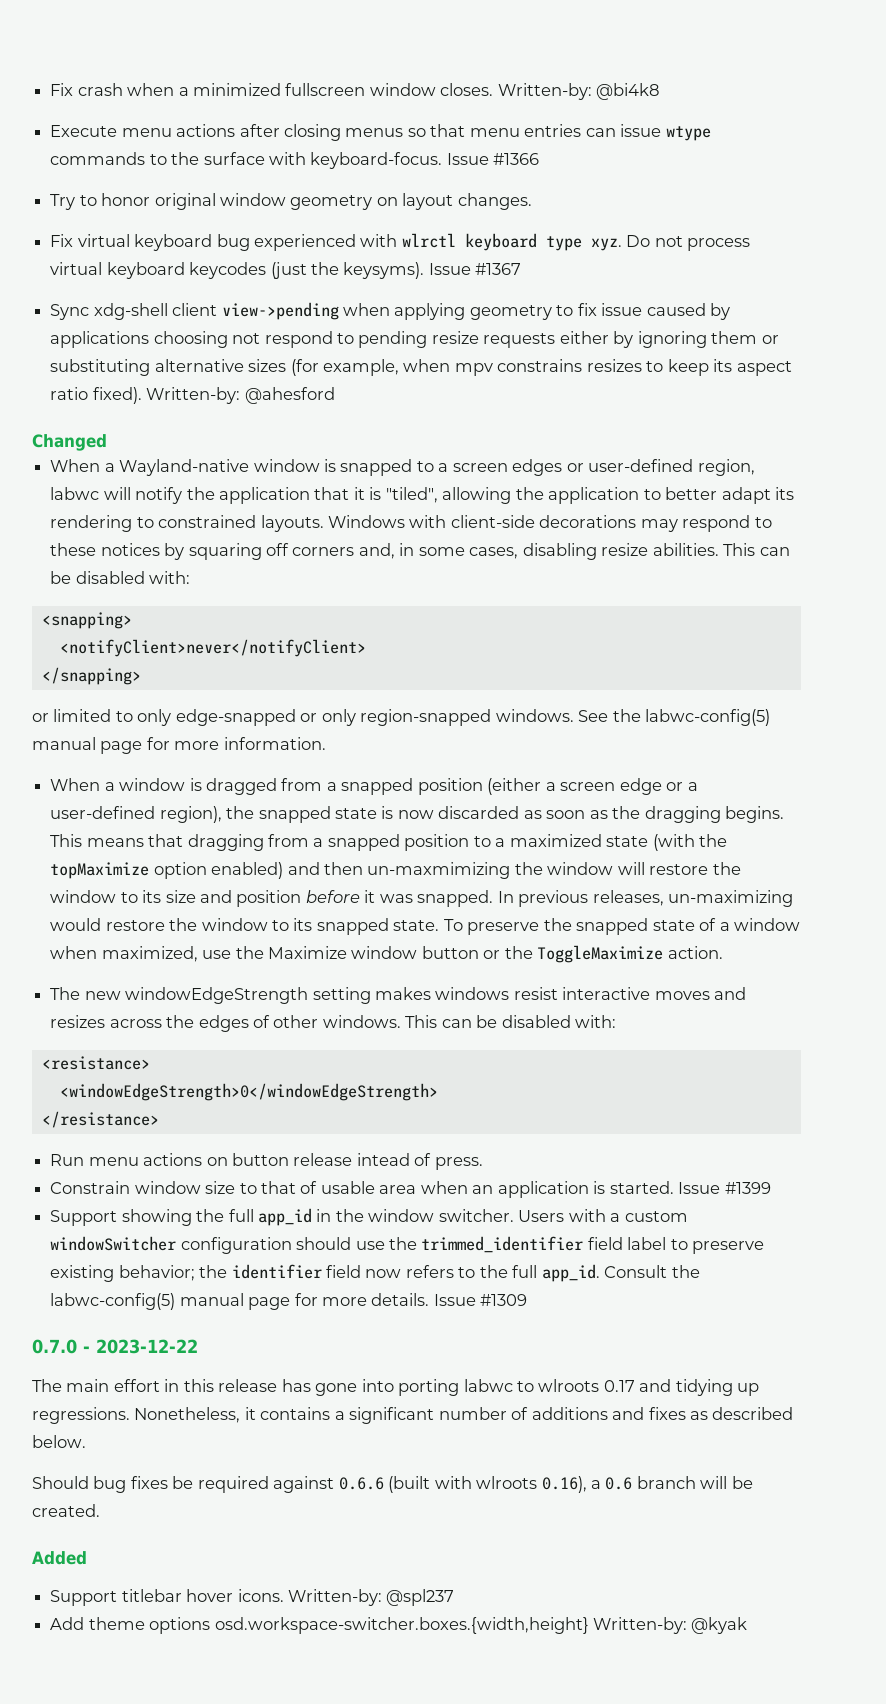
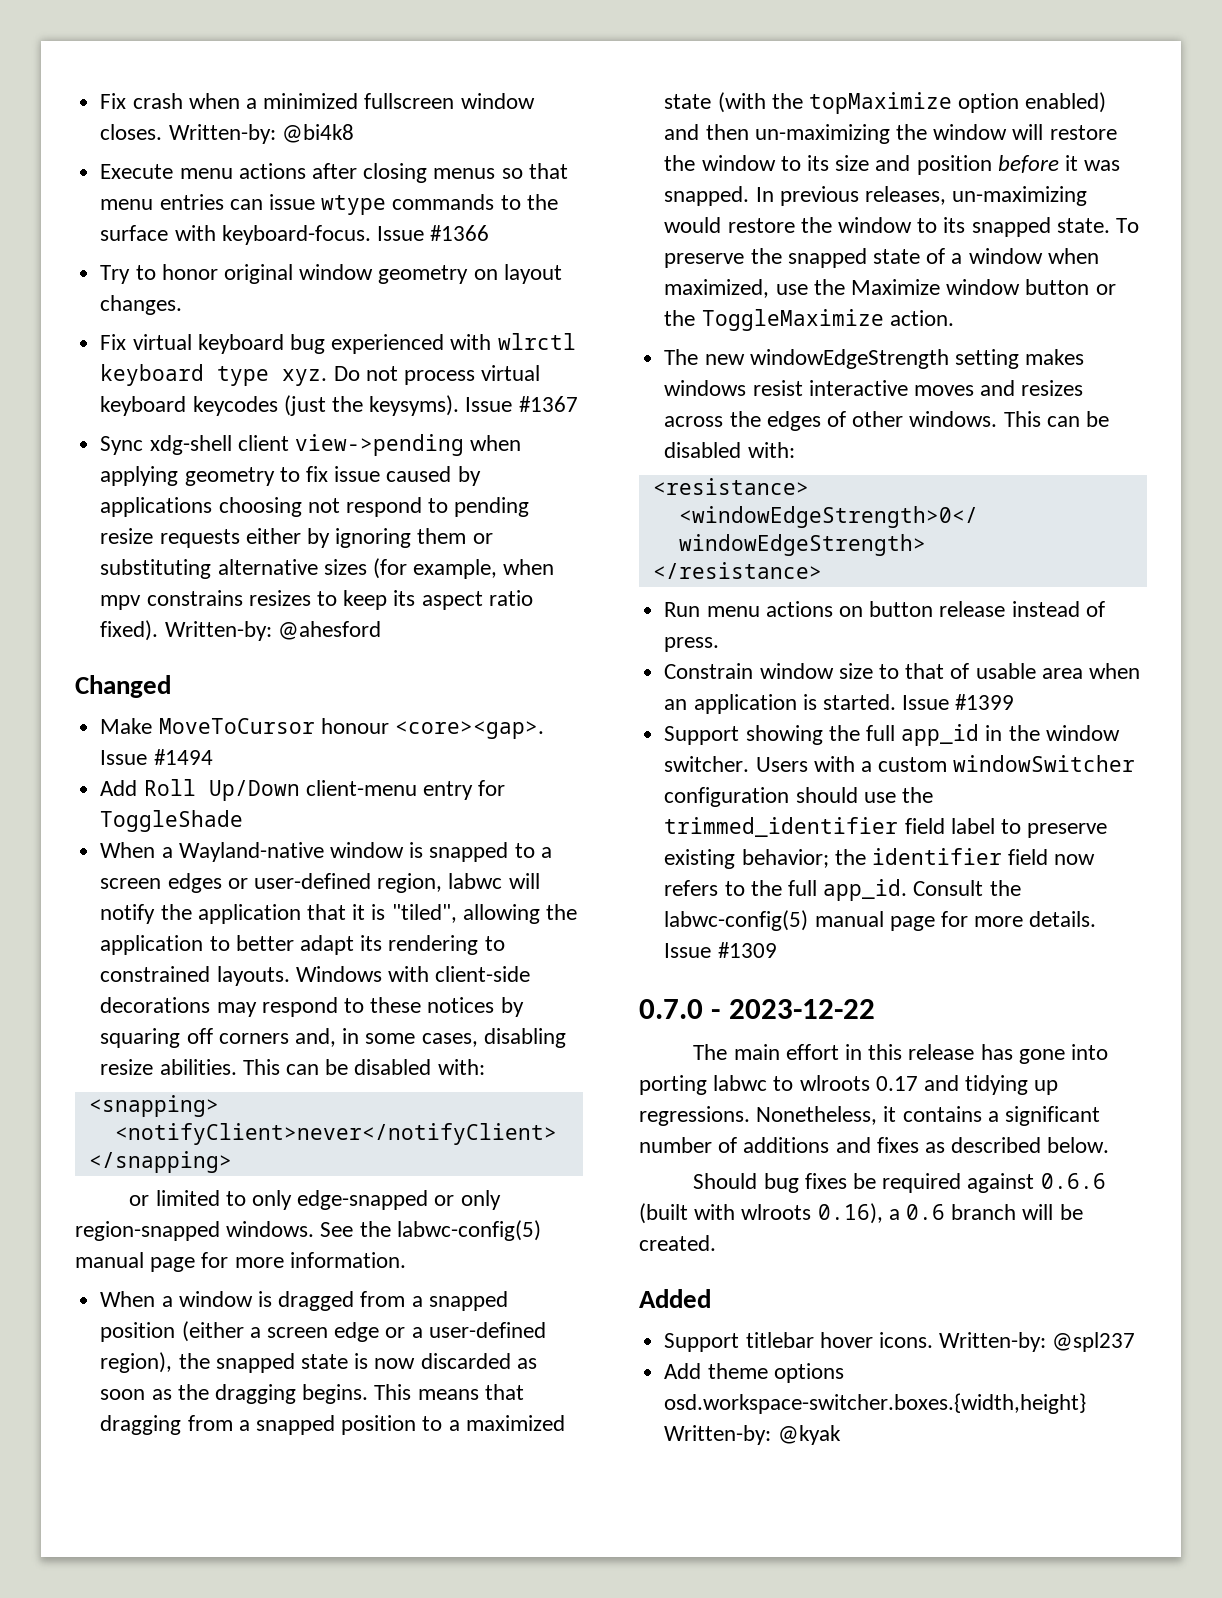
+ Make MoveToCursor honour <core><gap>. Issue #1494
+ Add Roll Up/Down client-menu entry for ToggleShade
- This means that dragging from a snapped position to a maximized state (with the topMaximize option enabled) and then un-maxmimizing the window will restore the window to its size and position before it was snapped.
+ This means that dragging from a snapped position to a maximized state (with the topMaximize option enabled) and then un-maximizing the window will restore the window to its size and position before it was snapped.
- Run menu actions on button release intead of press.
+ Run menu actions on button release instead of press.

